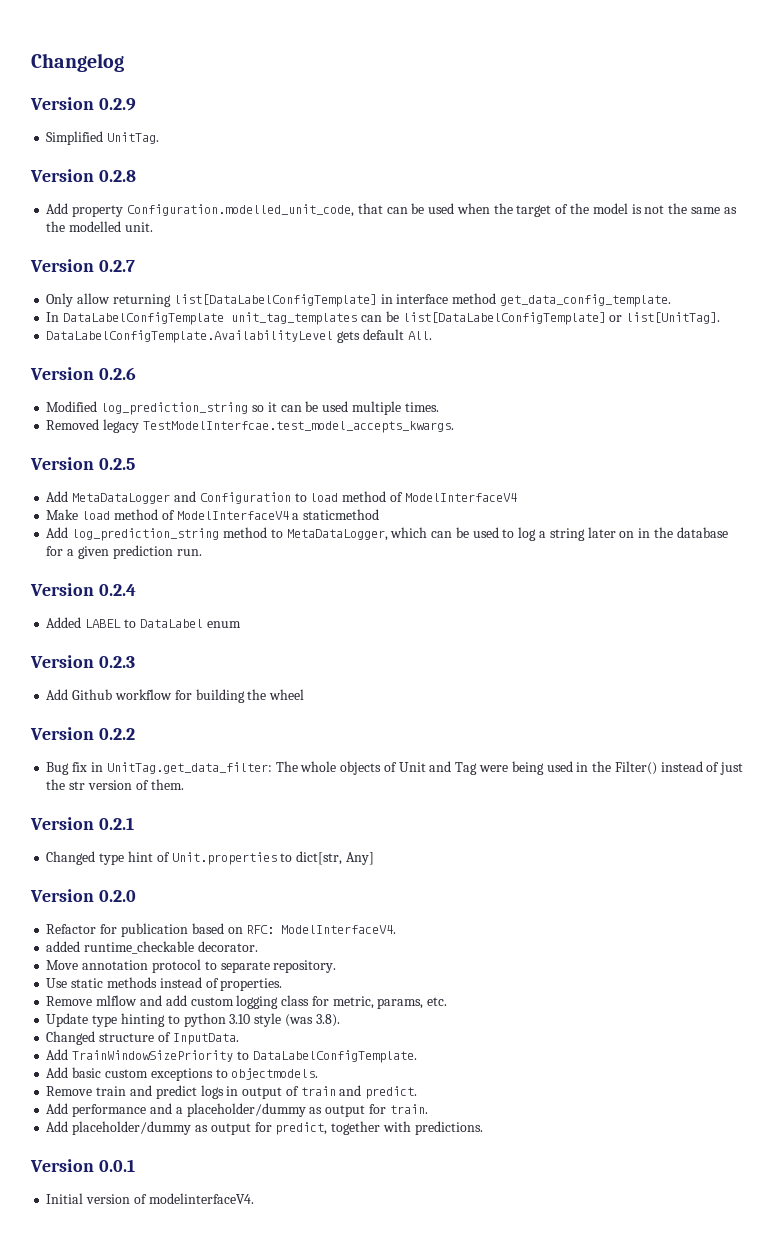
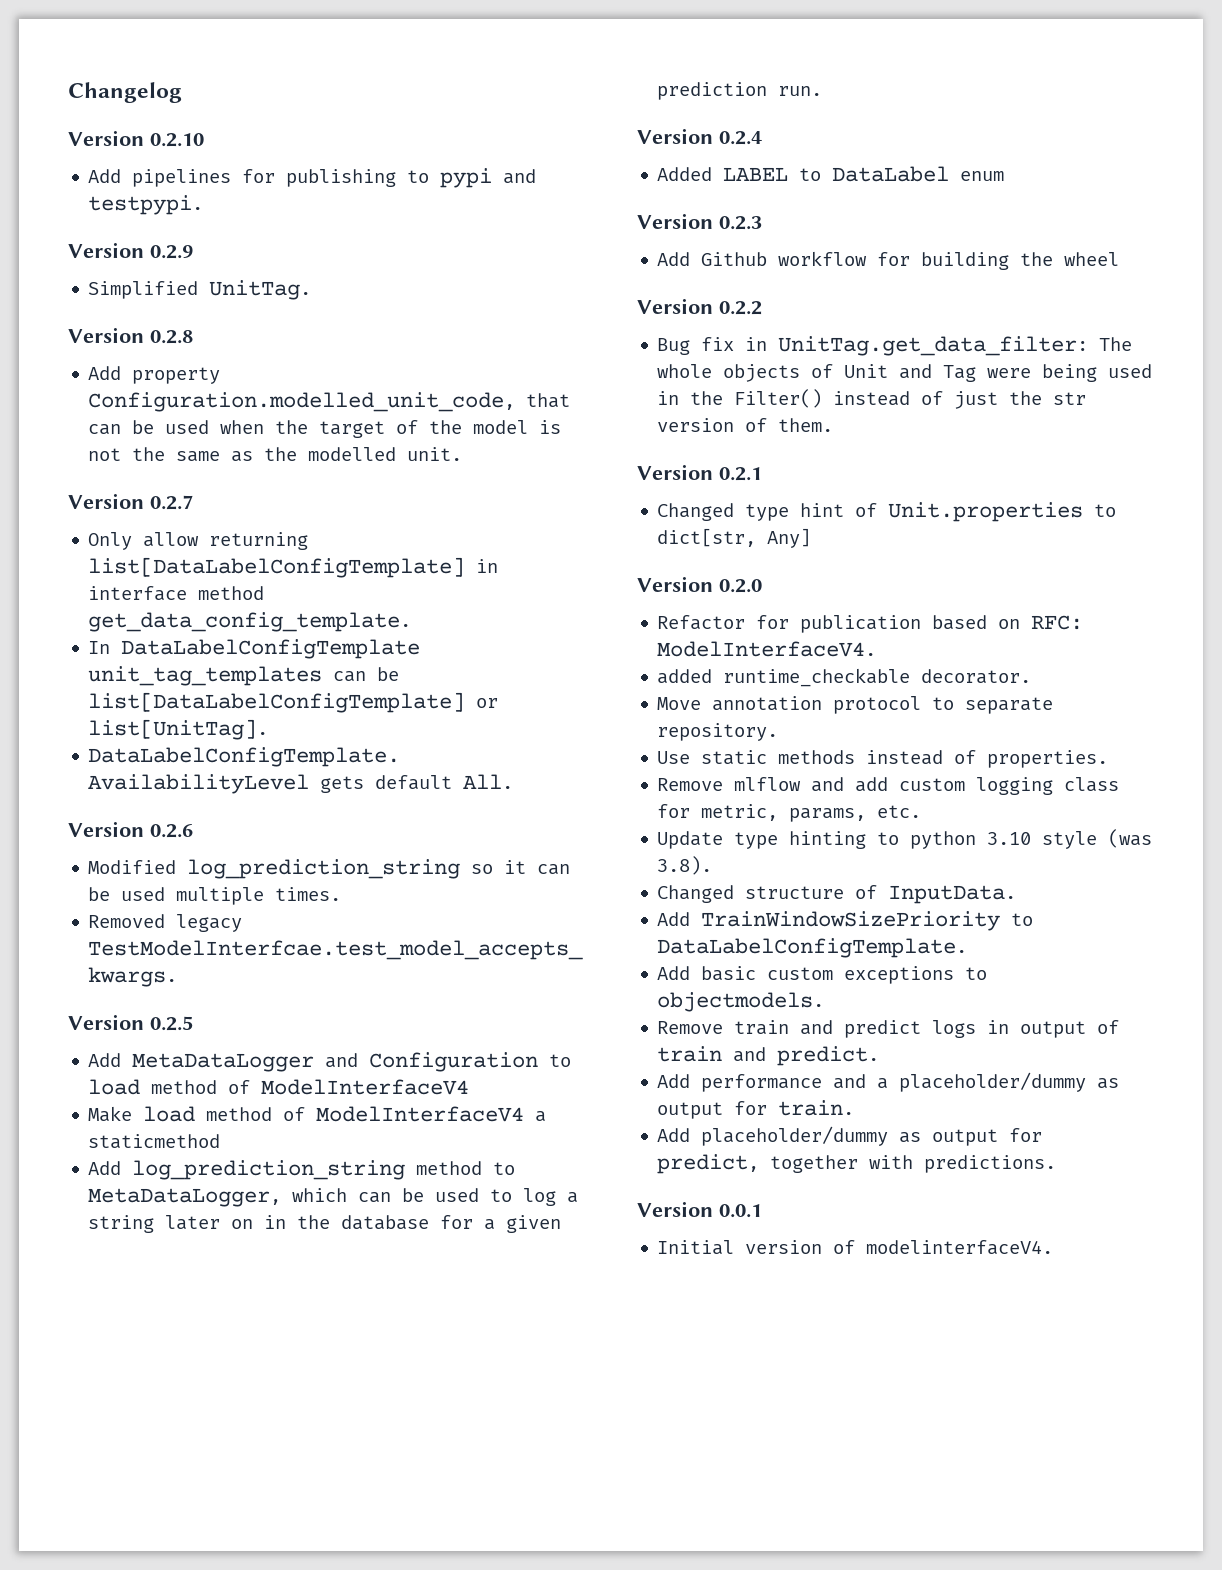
+ Version 0.2.10
+ Add pipelines for publishing to pypi and testpypi.

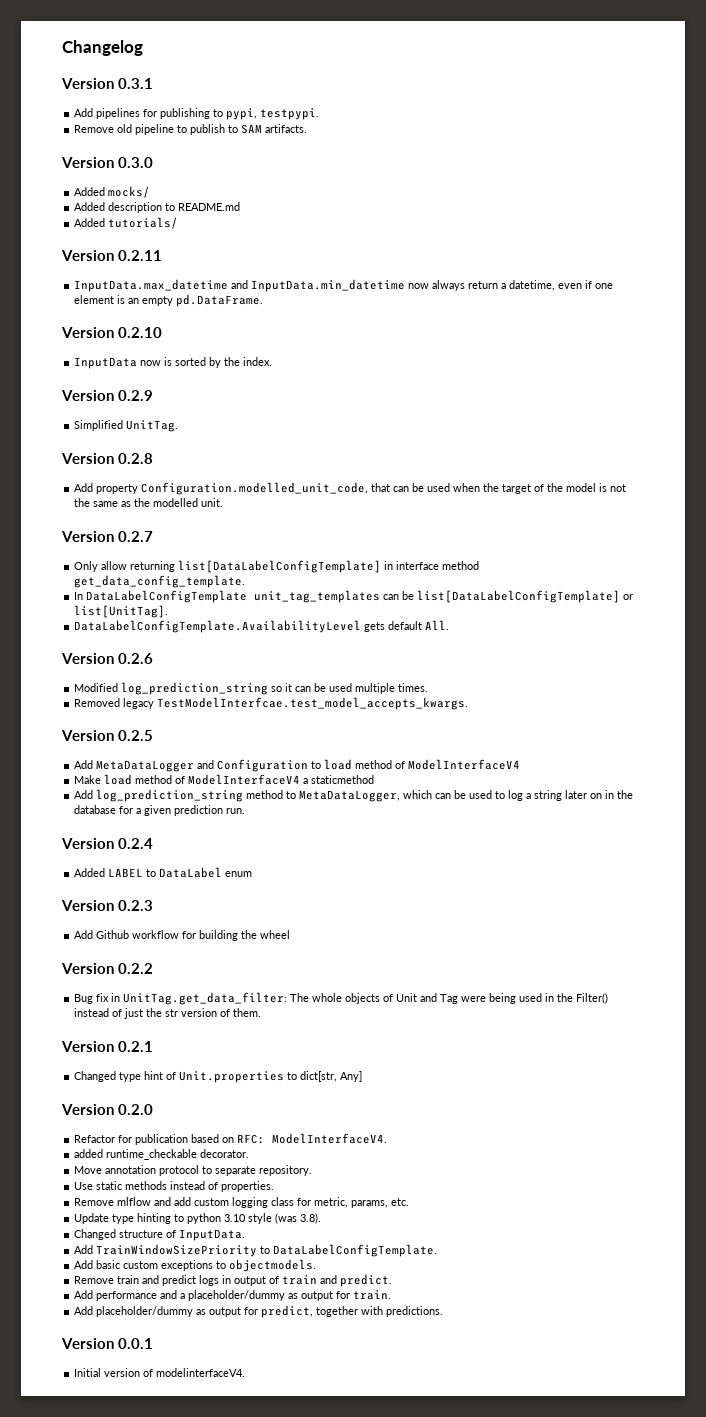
- Version 0.2.10
+ Version 0.3.1
- Add pipelines for publishing to pypi and testpypi.
+ Add pipelines for publishing to pypi, testpypi.
+ Remove old pipeline to publish to SAM artifacts.
+ Version 0.3.0
+ Added mocks/
+ Added description to README.md
+ Added tutorials/
+ Version 0.2.11
+ InputData.max_datetime and InputData.min_datetime now always return a datetime, even if one element is an empty pd.DataFrame.
+ Version 0.2.10
+ InputData now is sorted by the index.

